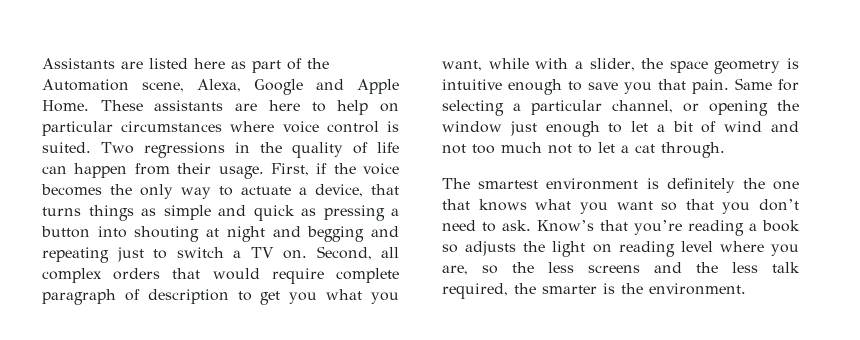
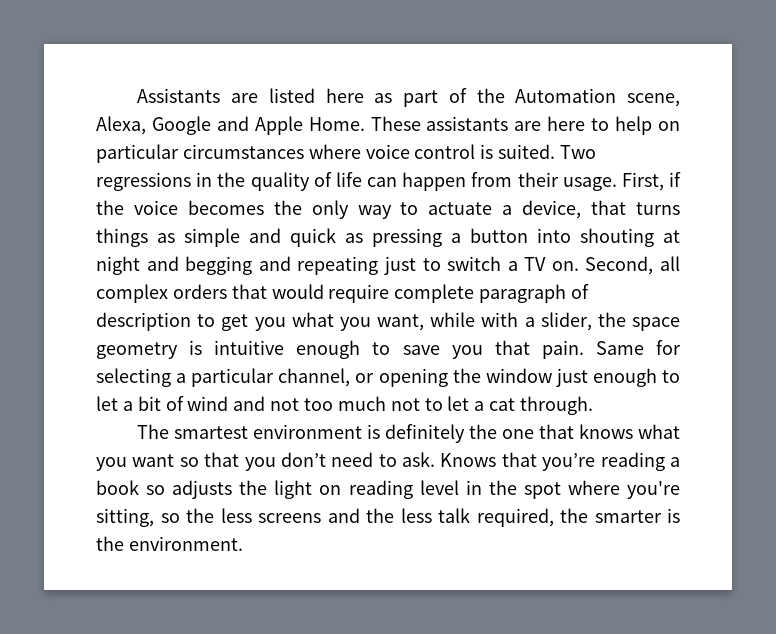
- Know’s that you’re reading a book so adjusts the light on reading level where you are, so the less screens and the less talk required, the smarter is the environment.
+ Knows that you’re reading a book so adjusts the light on reading level in the spot where you're sitting, so the less screens and the less talk required, the smarter is the environment.

